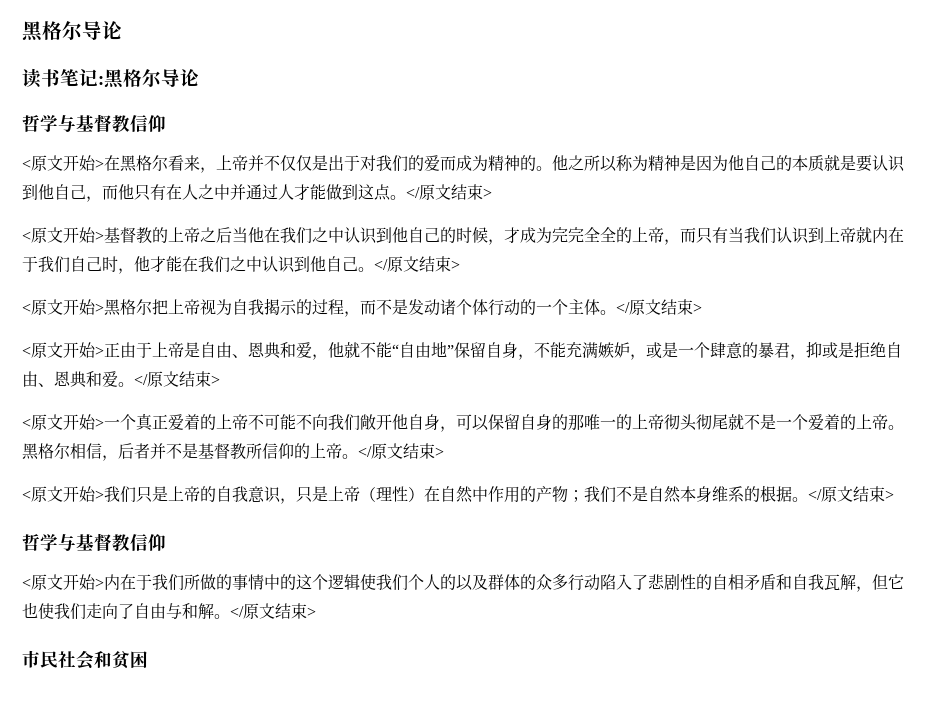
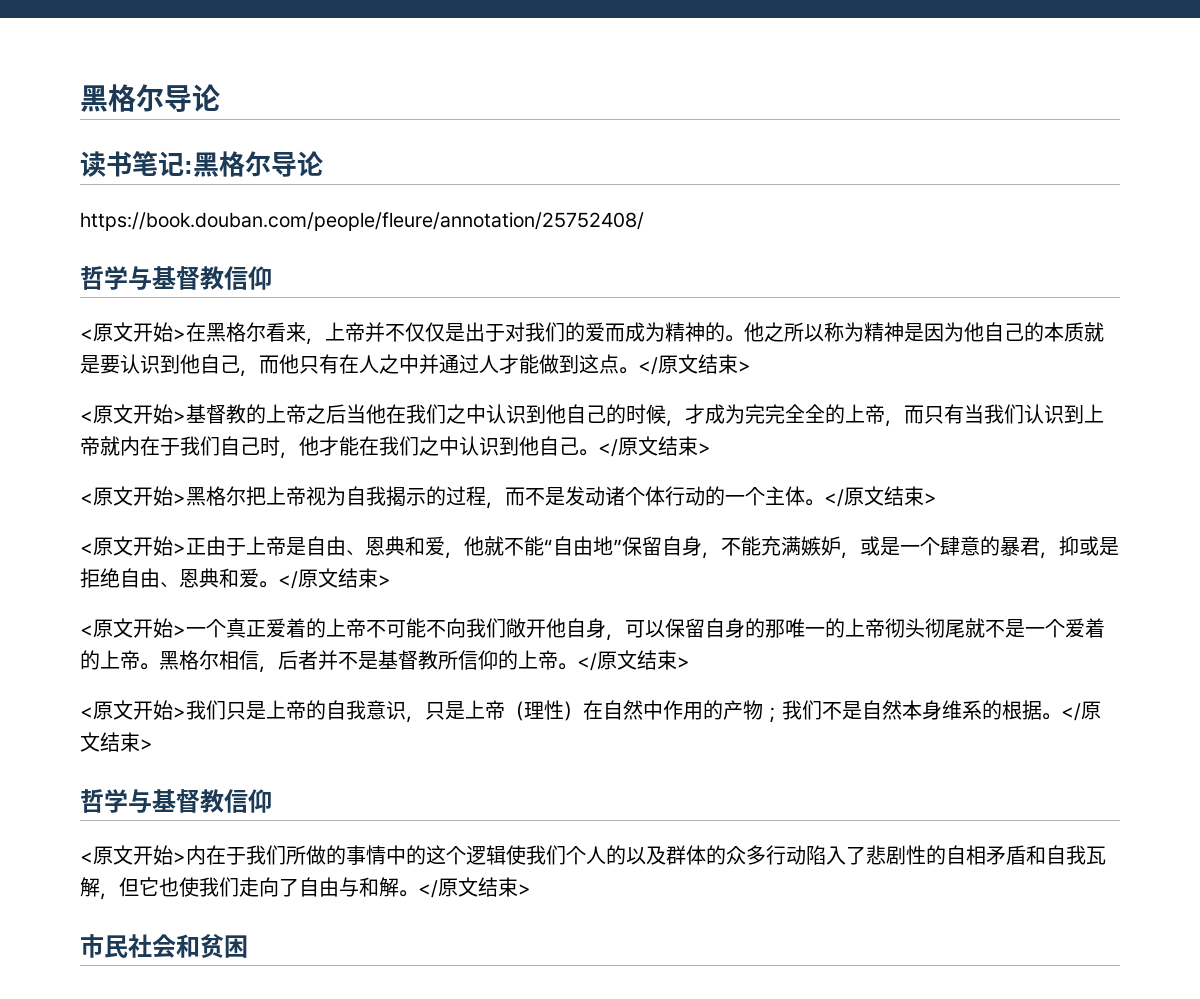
+ https://book.douban.com/people/fleure/annotation/25752408/

